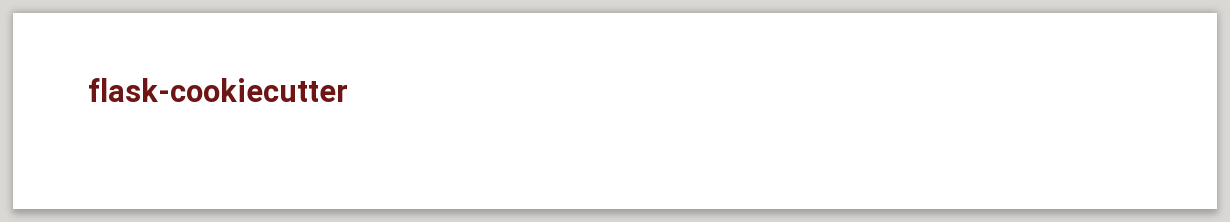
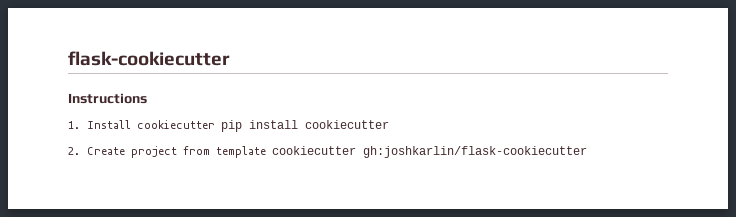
+ Instructions
+ 1. Install cookiecutter pip install cookiecutter
+ 2. Create project from template cookiecutter gh:joshkarlin/flask-cookiecutter

